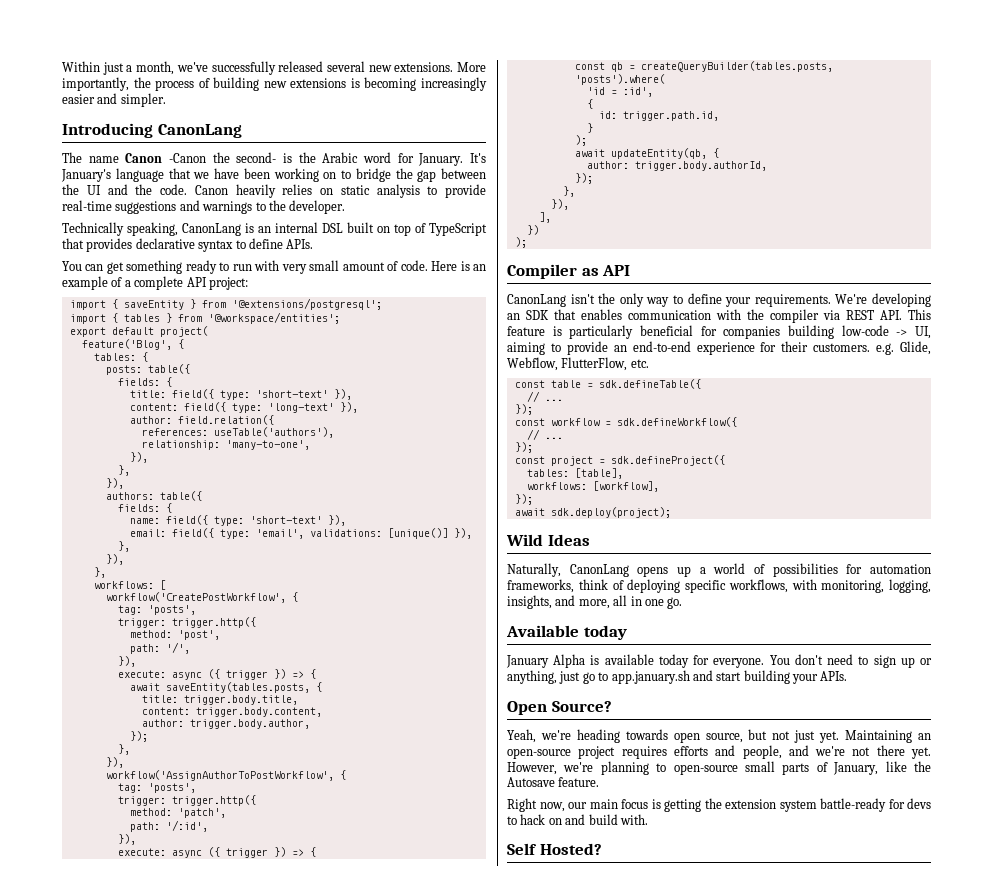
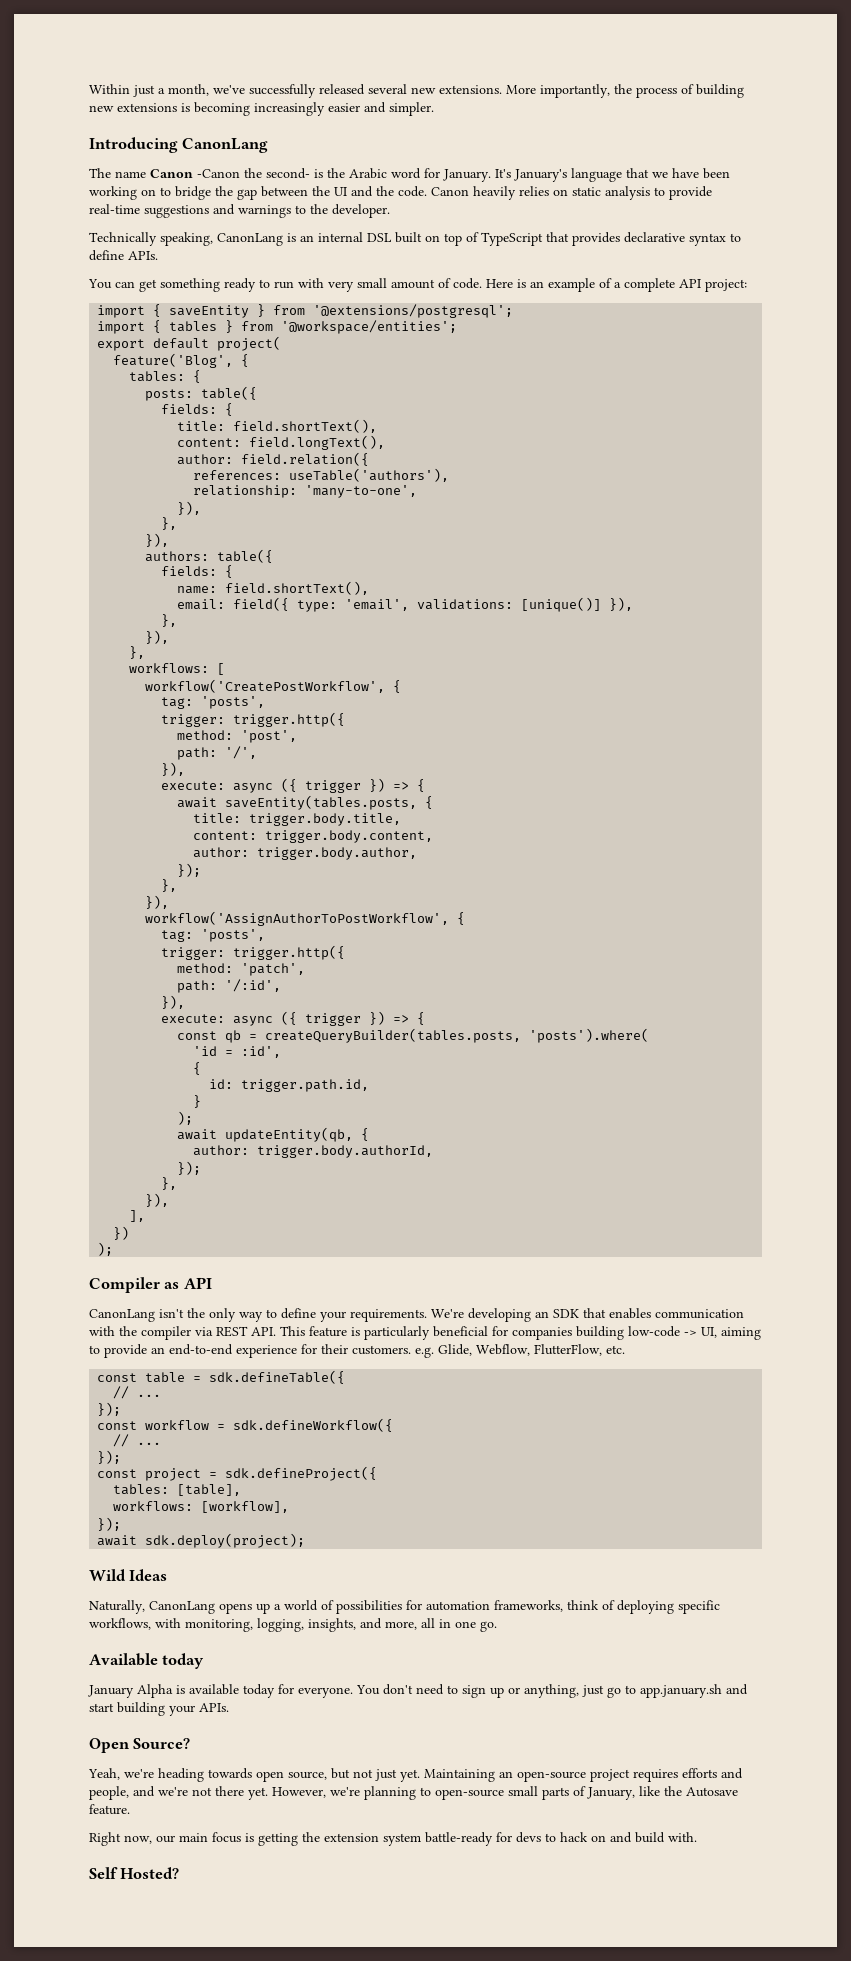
- title: field({ type: 'short-text' }),
- content: field({ type: 'long-text' }),
+ title: field.shortText(),
+ content: field.longText(),
- name: field({ type: 'short-text' }),
+ name: field.shortText(),

